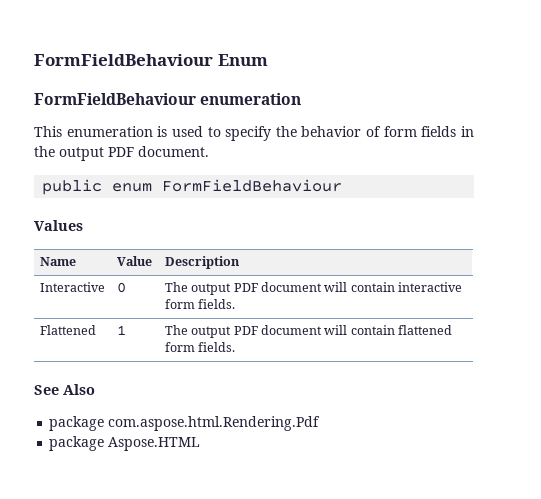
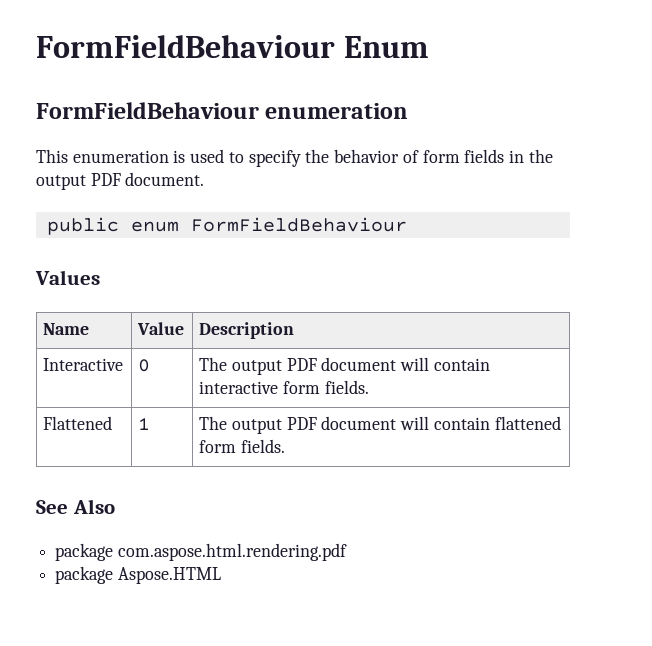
- package com.aspose.html.Rendering.Pdf
+ package com.aspose.html.rendering.pdf

